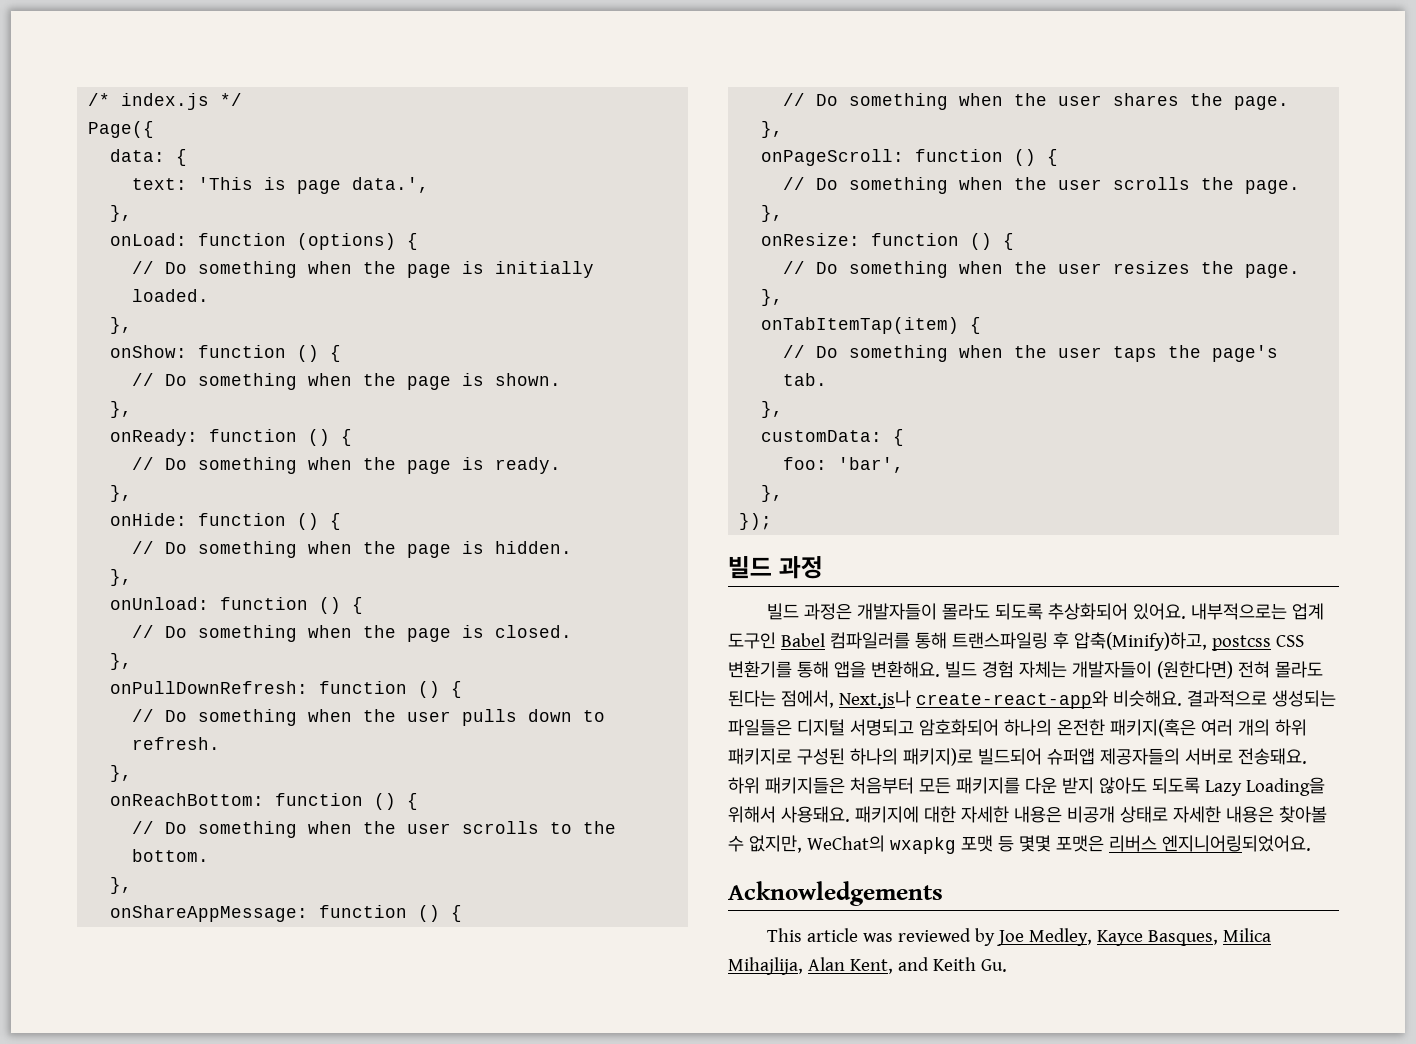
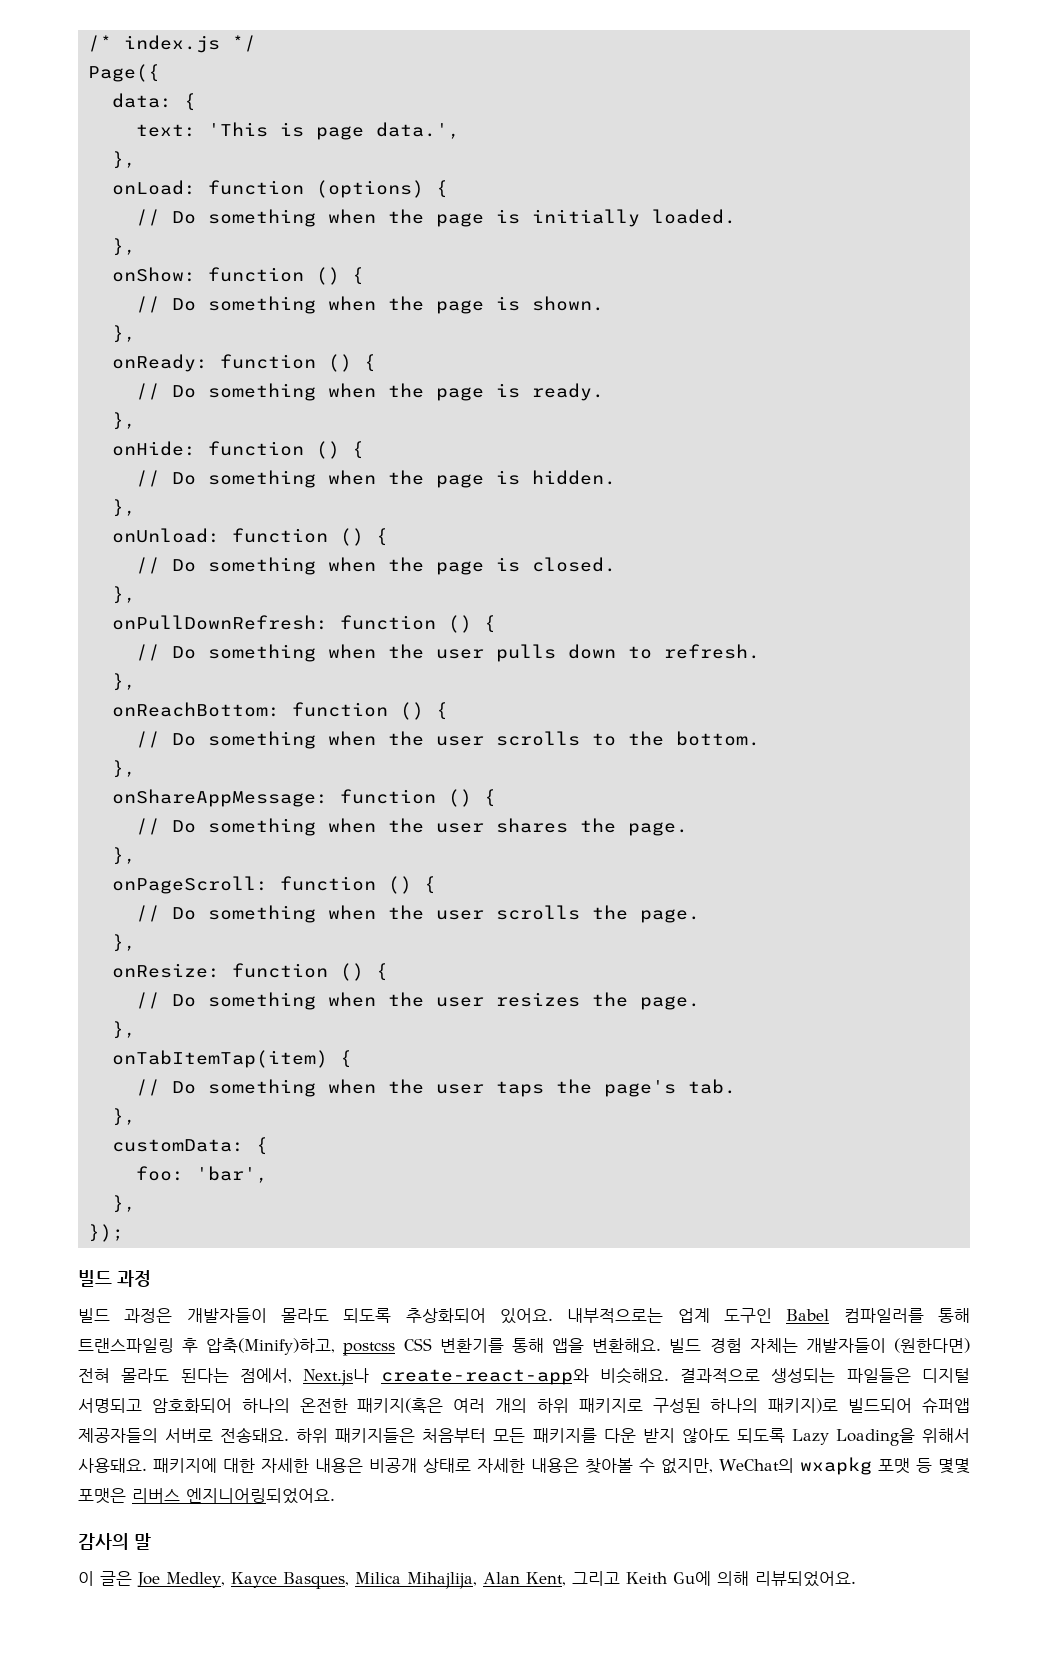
- Acknowledgements
- This article was reviewed by Joe Medley, Kayce Basques, Milica Mihajlija, Alan Kent, and Keith Gu.
+ 감사의 말
+ 이 글은 Joe Medley, Kayce Basques, Milica Mihajlija, Alan Kent, 그리고 Keith Gu에 의해 리뷰되었어요.

